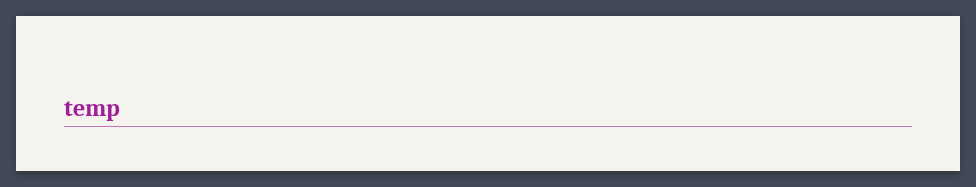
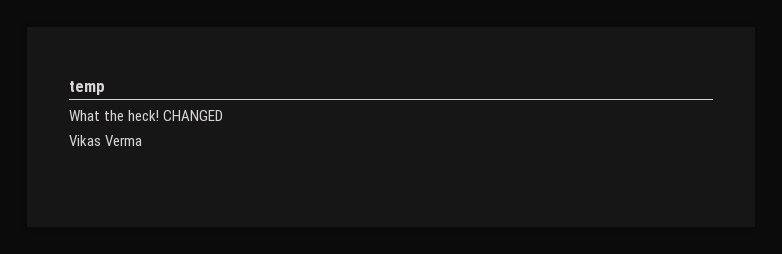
+ What the heck! CHANGED
+ Vikas Verma

